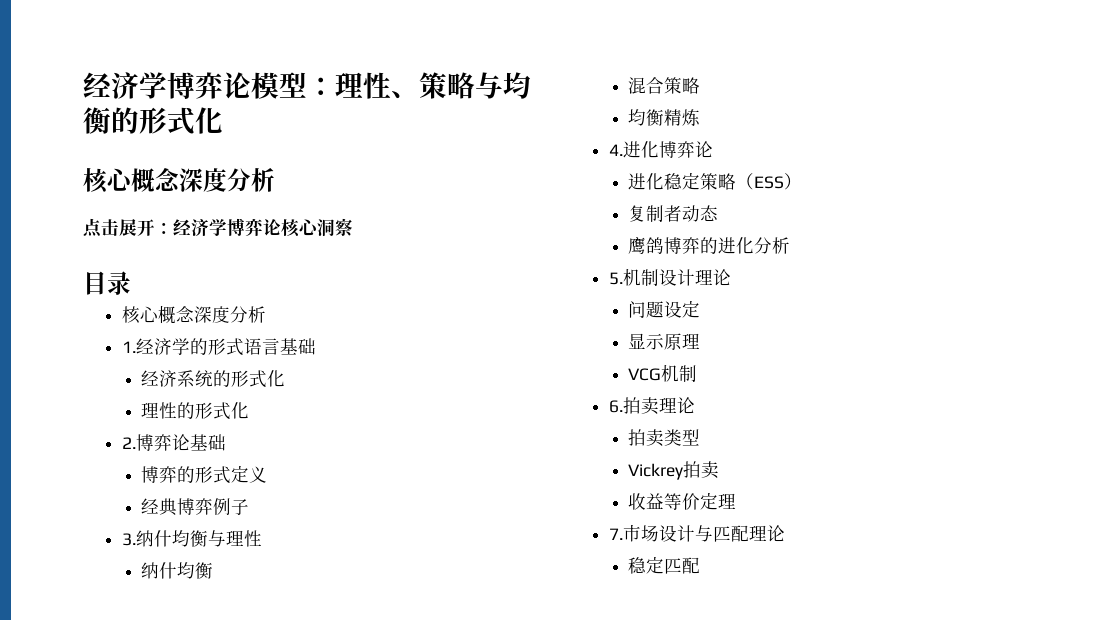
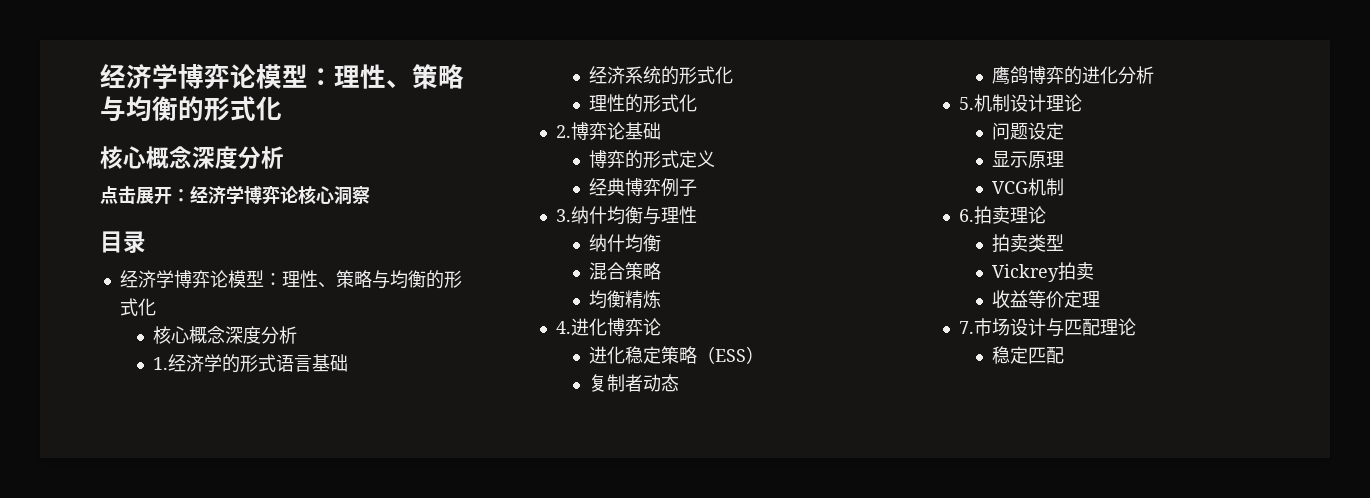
  目录
+ 经济学博弈论模型：理性、策略与均衡的形式化

